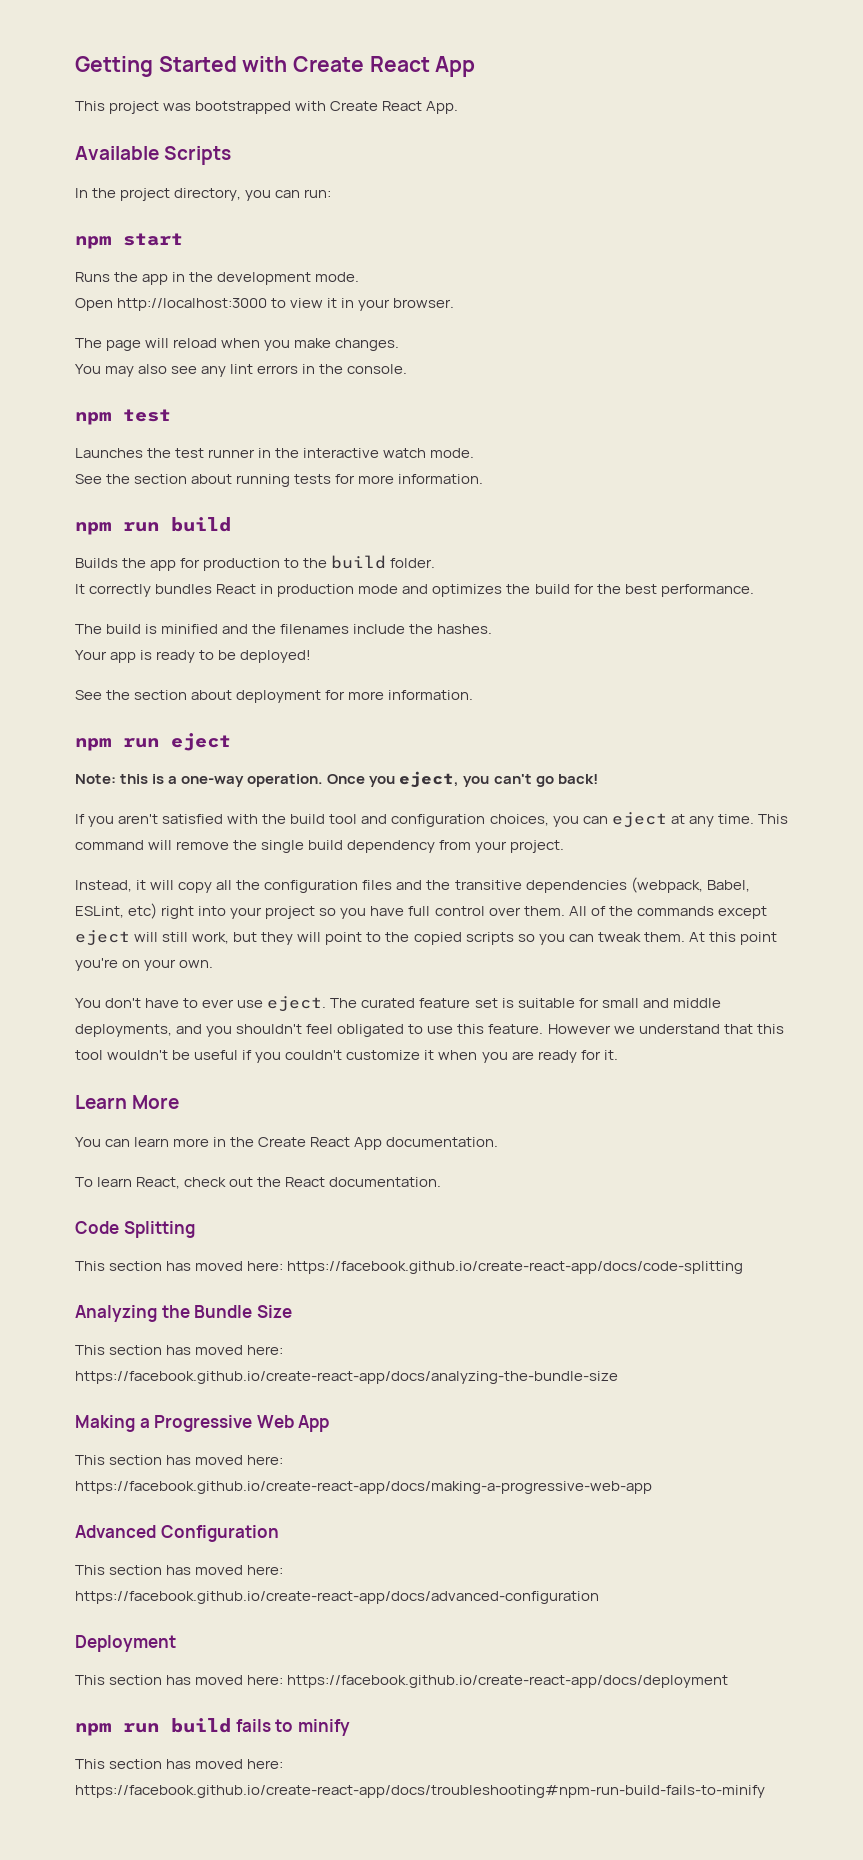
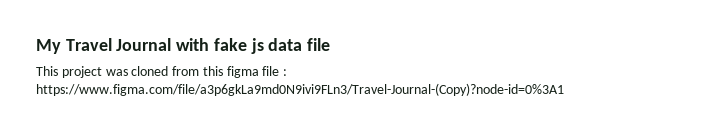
- Getting Started with Create React App
- This project was bootstrapped with Create React App.
- Available Scripts
- In the project directory, you can run:
- npm start
- Runs the app in the development mode.
- Open http://localhost:3000 to view it in your browser.
- The page will reload when you make changes.
- You may also see any lint errors in the console.
- npm test
- Launches the test runner in the interactive watch mode.
- See the section about running tests for more information.
- npm run build
- Builds the app for production to the build folder.
- It correctly bundles React in production mode and optimizes the build for the best performance.
- The build is minified and the filenames include the hashes.
- Your app is ready to be deployed!
- See the section about deployment for more information.
- npm run eject
- Note: this is a one-way operation. Once you eject, you can't go back!
- If you aren't satisfied with the build tool and configuration choices, you can eject at any time. This command will remove the single build dependency from your project.
- Instead, it will copy all the configuration files and the transitive dependencies (webpack, Babel, ESLint, etc) right into your project so you have full control over them. All of the commands except eject will still work, but they will point to the copied scripts so you can tweak them. At this point you're on your own.
- You don't have to ever use eject. The curated feature set is suitable for small and middle deployments, and you shouldn't feel obligated to use this feature. However we understand that this tool wouldn't be useful if you couldn't customize it when you are ready for it.
- Learn More
- You can learn more in the Create React App documentation.
- To learn React, check out the React documentation.
- Code Splitting
- This section has moved here: https://facebook.github.io/create-react-app/docs/code-splitting
- Analyzing the Bundle Size
- This section has moved here: https://facebook.github.io/create-react-app/docs/analyzing-the-bundle-size
- Making a Progressive Web App
- This section has moved here: https://facebook.github.io/create-react-app/docs/making-a-progressive-web-app
- Advanced Configuration
- This section has moved here: https://facebook.github.io/create-react-app/docs/advanced-configuration
- Deployment
- This section has moved here: https://facebook.github.io/create-react-app/docs/deployment
- npm run build fails to minify
- This section has moved here: https://facebook.github.io/create-react-app/docs/troubleshooting#npm-run-build-fails-to-minify
+ My Travel Journal with fake js data file
+ This project was cloned from this figma file : https://www.figma.com/file/a3p6gkLa9md0N9ivi9FLn3/Travel-Journal-(Copy)?node-id=0%3A1

